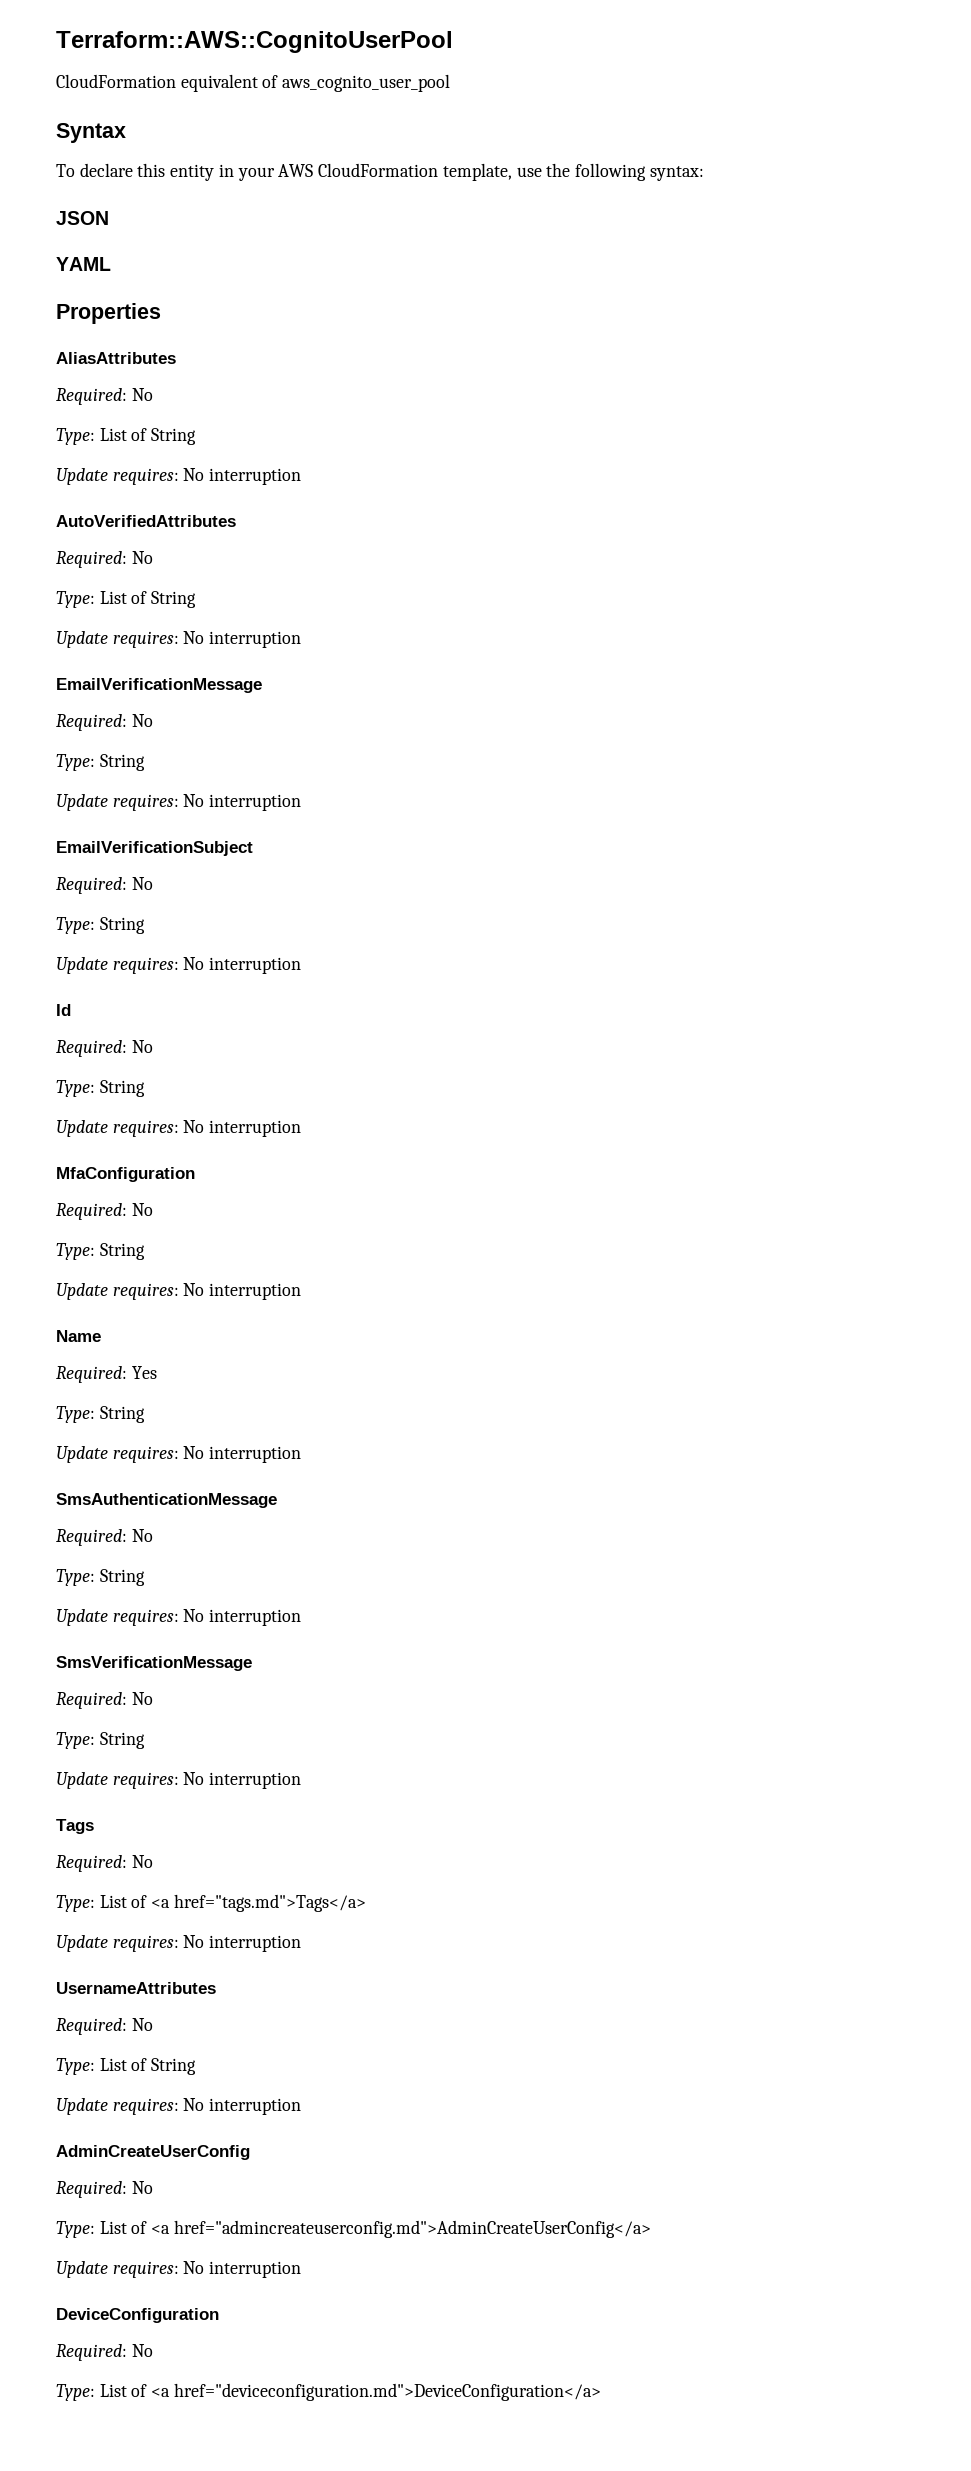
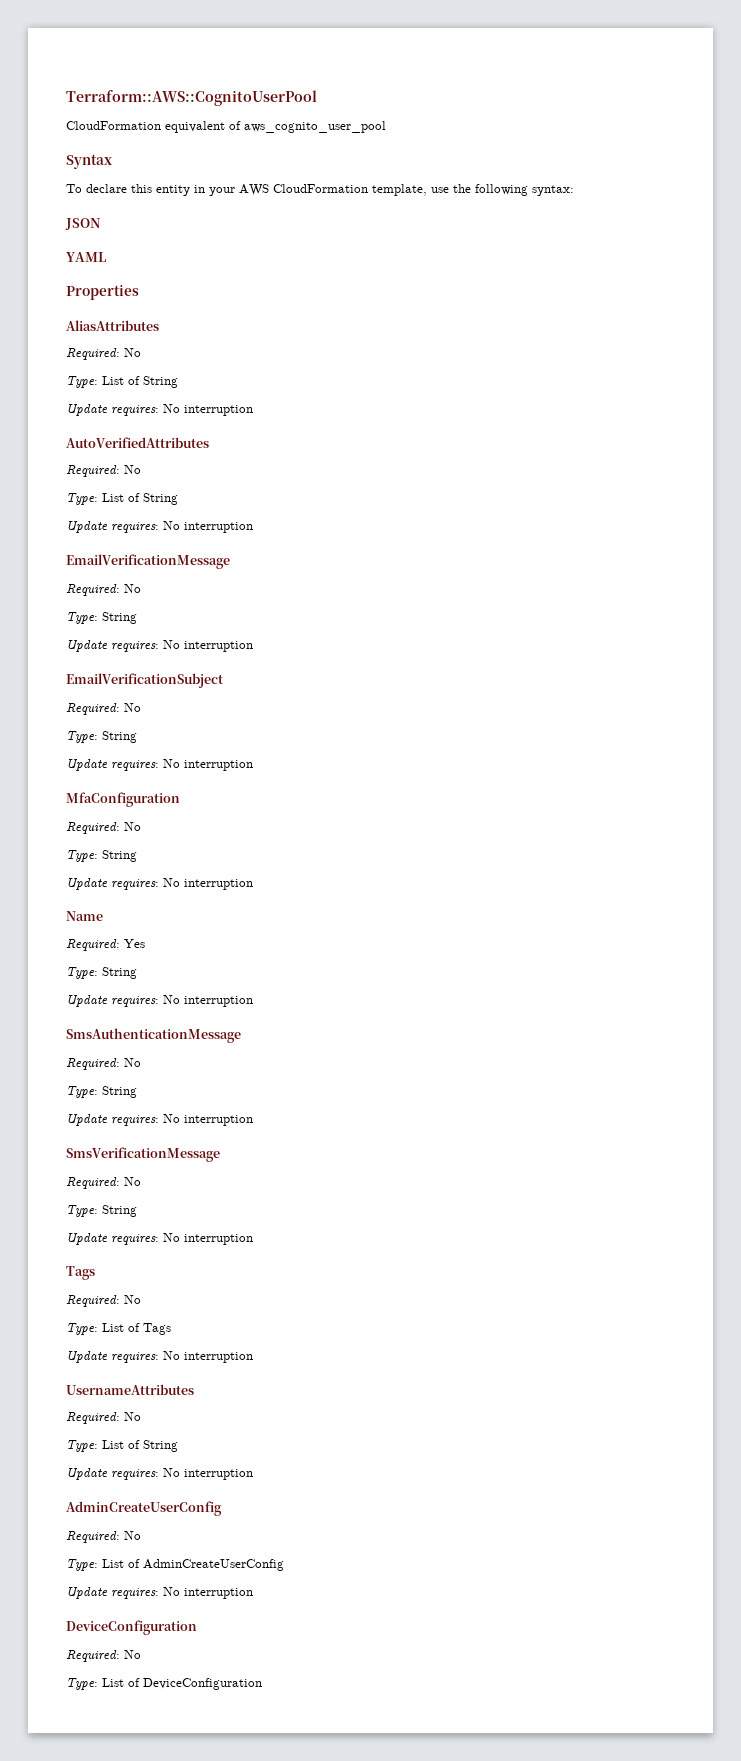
- Id
- Required: No
- Type: String
- Update requires: No interruption
- Type: List of <a href="tags.md">Tags</a>
+ Type: List of Tags
- Type: List of <a href="admincreateuserconfig.md">AdminCreateUserConfig</a>
+ Type: List of AdminCreateUserConfig
- Type: List of <a href="deviceconfiguration.md">DeviceConfiguration</a>
+ Type: List of DeviceConfiguration

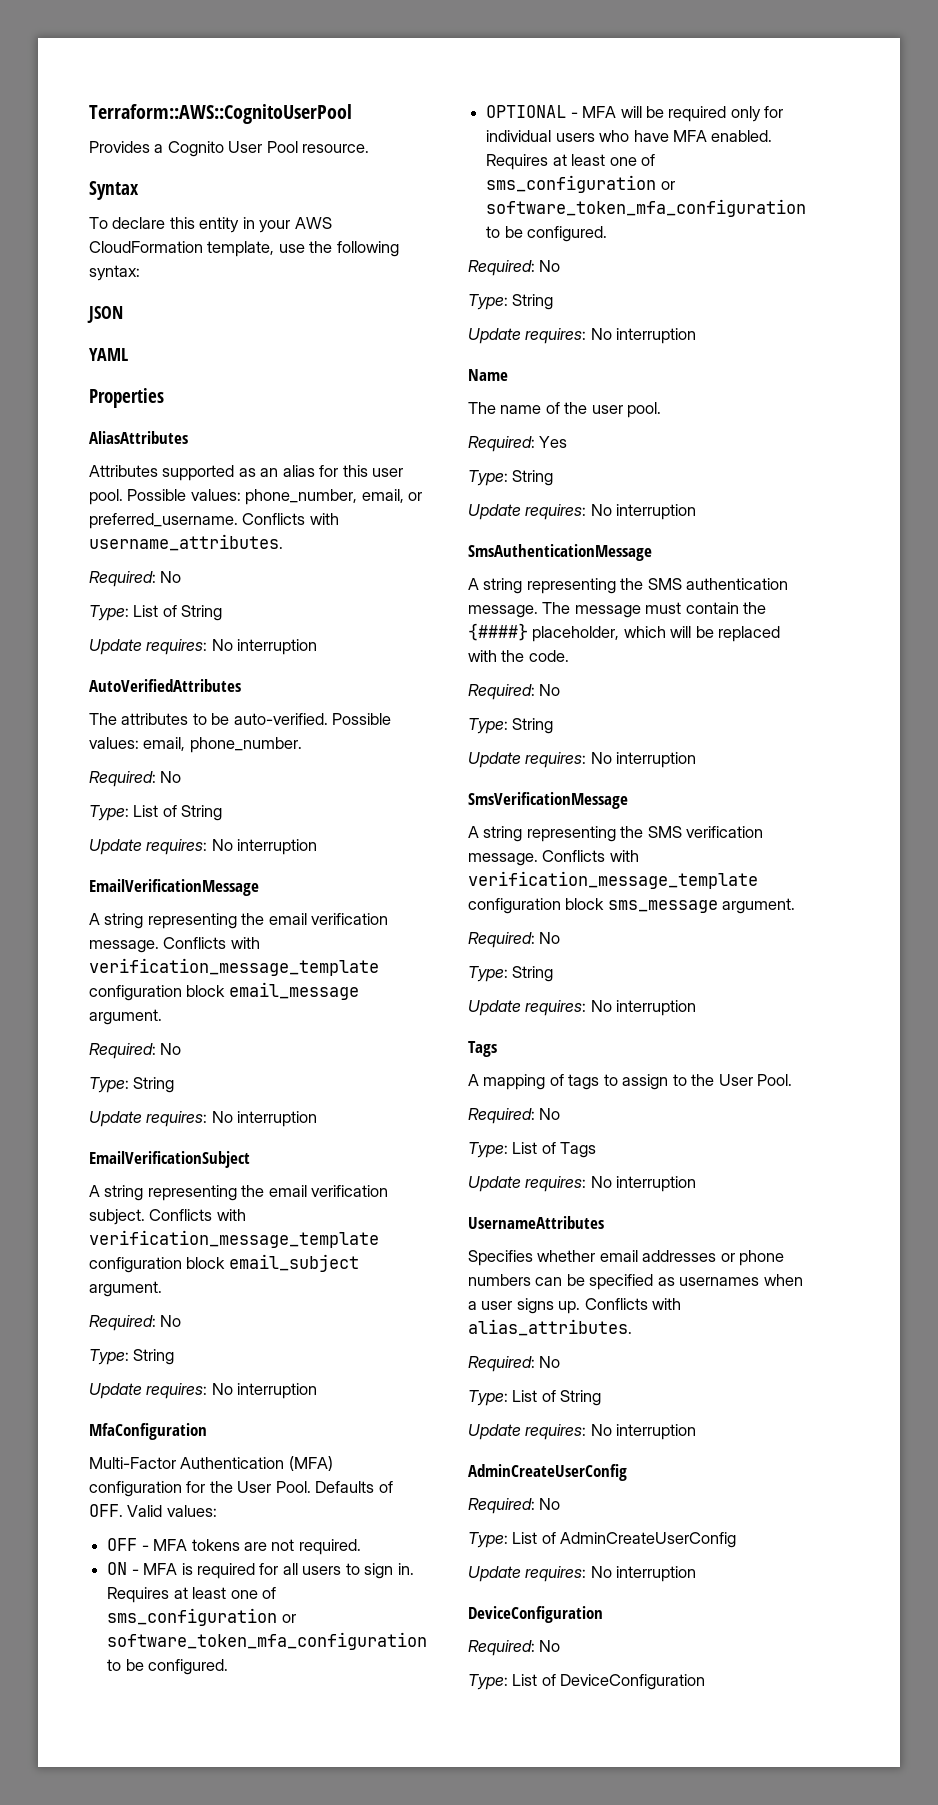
- CloudFormation equivalent of aws_cognito_user_pool
+ Provides a Cognito User Pool resource.
+ Attributes supported as an alias for this user pool. Possible values: phone_number, email, or preferred_username. Conflicts with username_attributes.
+ The attributes to be auto-verified. Possible values: email, phone_number.
+ A string representing the email verification message. Conflicts with verification_message_template configuration block email_message argument.
+ A string representing the email verification subject. Conflicts with verification_message_template configuration block email_subject argument.
+ Multi-Factor Authentication (MFA) configuration for the User Pool. Defaults of OFF. Valid values:
+ OFF - MFA tokens are not required.
+ ON - MFA is required for all users to sign in. Requires at least one of sms_configuration or software_token_mfa_configuration to be configured.
+ OPTIONAL - MFA will be required only for individual users who have MFA enabled. Requires at least one of sms_configuration or software_token_mfa_configuration to be configured.
+ The name of the user pool.
+ A string representing the SMS authentication message. The message must contain the {####} placeholder, which will be replaced with the code.
+ A string representing the SMS verification message. Conflicts with verification_message_template configuration block sms_message argument.
+ A mapping of tags to assign to the User Pool.
+ Specifies whether email addresses or phone numbers can be specified as usernames when a user signs up. Conflicts with alias_attributes.

